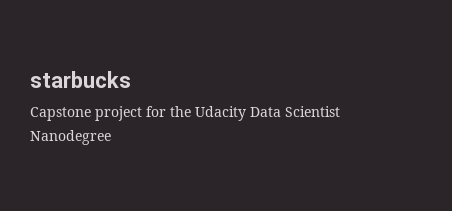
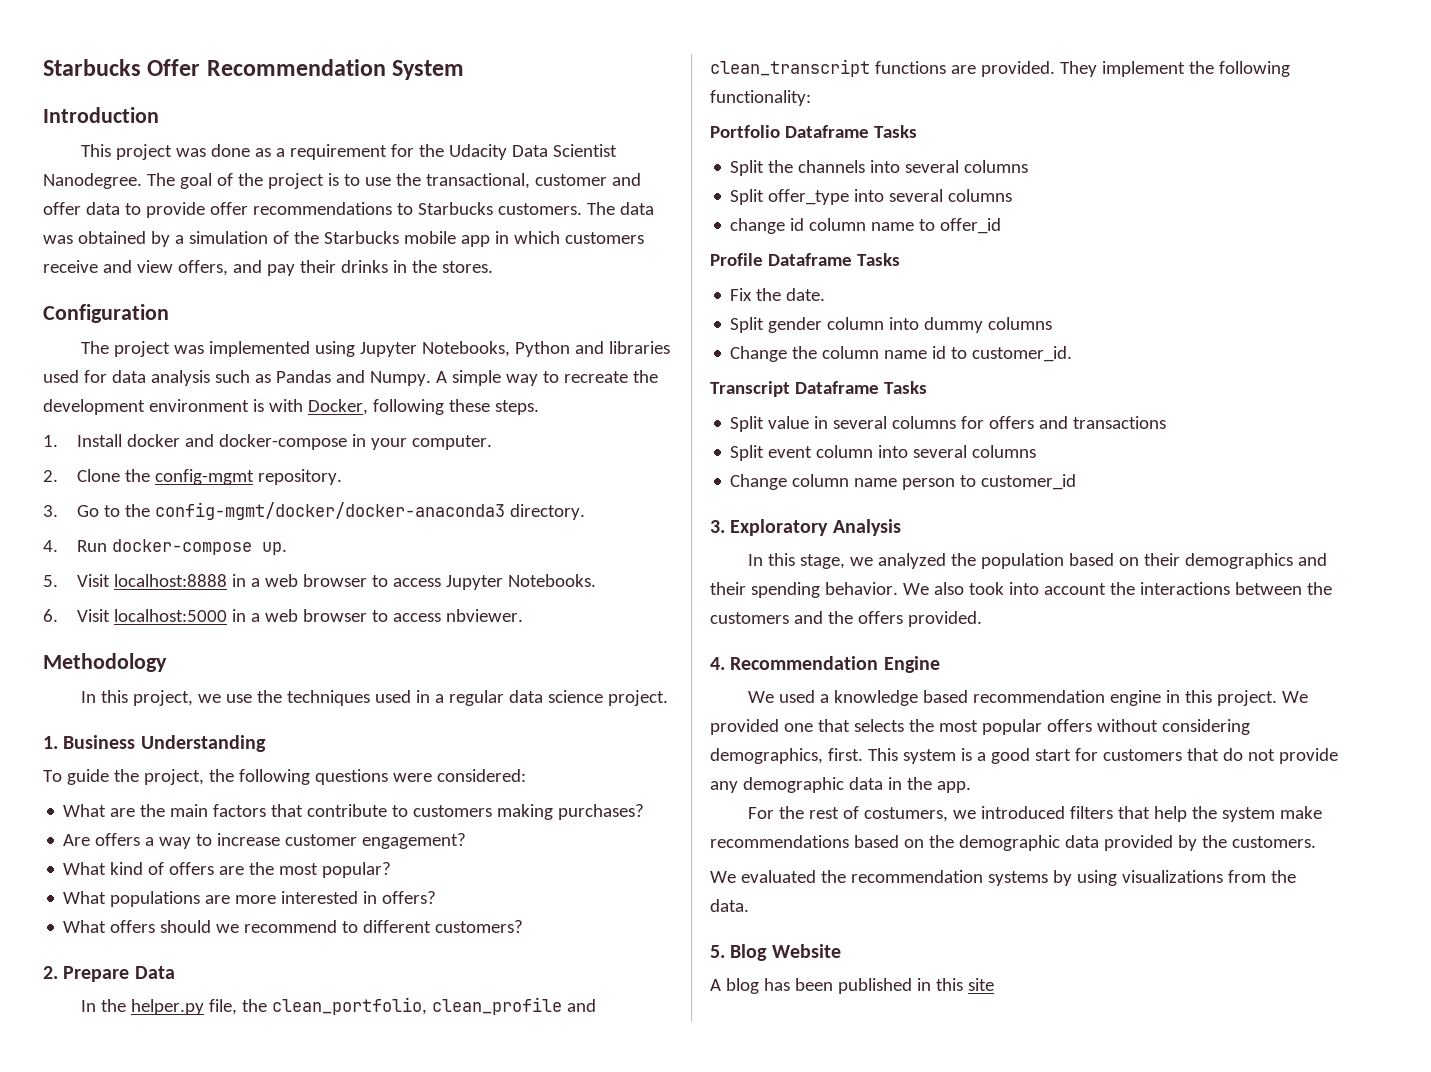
- starbucks
- Capstone project for the Udacity Data Scientist Nanodegree
+ Starbucks Offer Recommendation System
+ Introduction
+ This project was done as a requirement for the Udacity Data Scientist Nanodegree. The goal of the project is to use the transactional, customer and offer data to provide offer recommendations to Starbucks customers. The data was obtained by a simulation of the Starbucks mobile app in which customers receive and view offers, and pay their drinks in the stores.
+ Configuration
+ The project was implemented using Jupyter Notebooks, Python and libraries used for data analysis such as Pandas and Numpy. A simple way to recreate the development environment is with Docker, following these steps.
+ 1. Install docker and docker-compose in your computer.
+ 2. Clone the config-mgmt repository.
+ 3. Go to the config-mgmt/docker/docker-anaconda3 directory.
+ 4. Run docker-compose up.
+ 5. Visit localhost:8888 in a web browser to access Jupyter Notebooks.
+ 6. Visit localhost:5000 in a web browser to access nbviewer.
+ Methodology
+ In this project, we use the techniques used in a regular data science project.
+ 1. Business Understanding
+ To guide the project, the following questions were considered:
+ What are the main factors that contribute to customers making purchases?
+ Are offers a way to increase customer engagement?
+ What kind of offers are the most popular?
+ What populations are more interested in offers?
+ What offers should we recommend to different customers?
+ 2. Prepare Data
+ In the helper.py file, the clean_portfolio, clean_profile and clean_transcript functions are provided. They implement the following functionality:
+ Portfolio Dataframe Tasks
+ Split the channels into several columns
+ Split offer_type into several columns
+ change id column name to offer_id
+ Profile Dataframe Tasks
+ Fix the date.
+ Split gender column into dummy columns
+ Change the column name id to customer_id.
+ Transcript Dataframe Tasks
+ Split value in several columns for offers and transactions
+ Split event column into several columns
+ Change column name person to customer_id
+ 3. Exploratory Analysis
+ In this stage, we analyzed the population based on their demographics and their spending behavior. We also took into account the interactions between the customers and the offers provided.
+ 4. Recommendation Engine
+ We used a knowledge based recommendation engine in this project. We provided one that selects the most popular offers without considering demographics, first. This system is a good start for customers that do not provide any demographic data in the app.
+ For the rest of costumers, we introduced filters that help the system make recommendations based on the demographic data provided by the customers.
+ We evaluated the recommendation systems by using visualizations from the data.
+ 5. Blog Website
+ A blog has been published in this site

